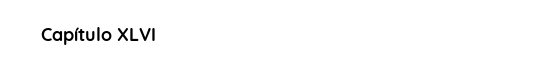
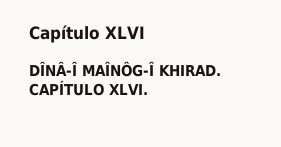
+ DÎNÂ-Î MAÎNÔG-Î KHIRAD. CAPÍTULO XLVI.

